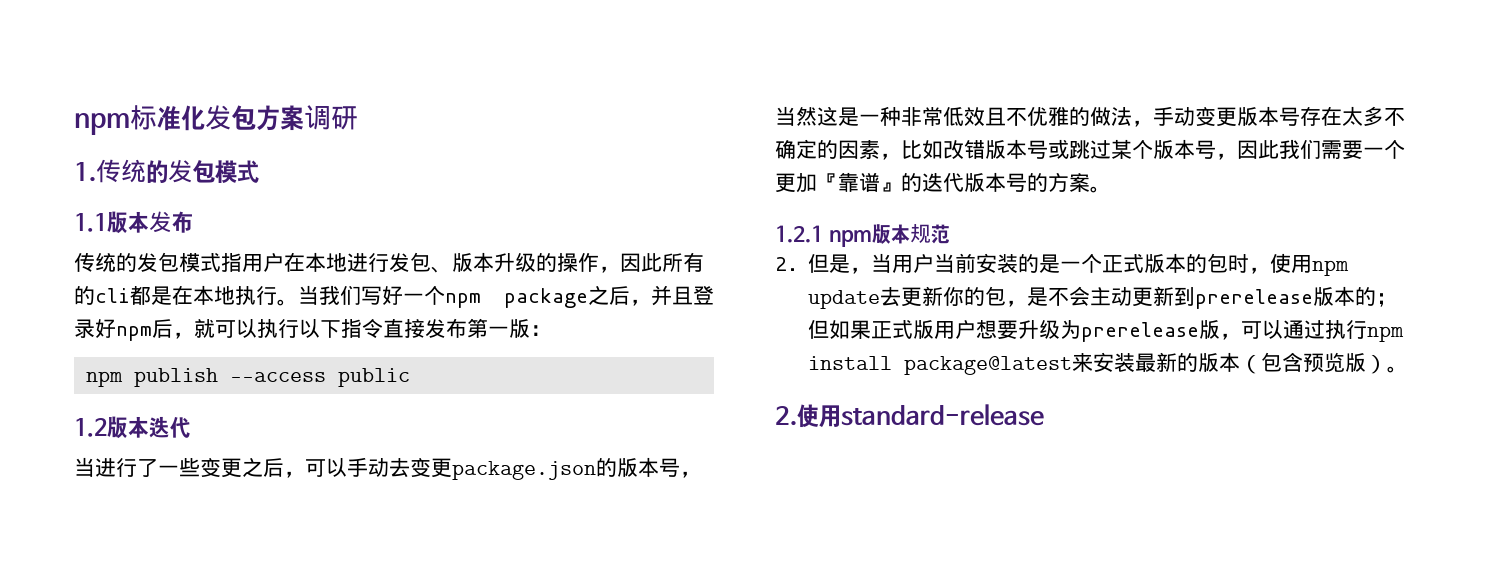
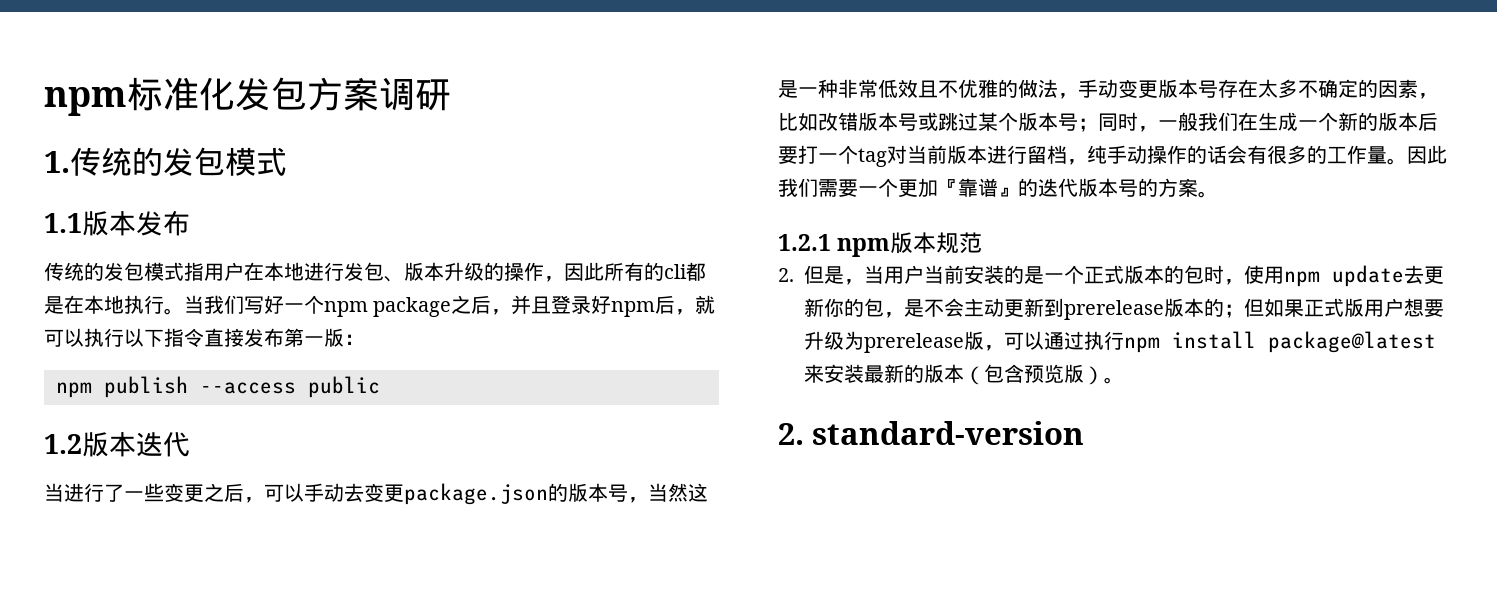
- 当进行了一些变更之后，可以手动去变更package.json的版本号，当然这是一种非常低效且不优雅的做法，手动变更版本号存在太多不确定的因素，比如改错版本号或跳过某个版本号，因此我们需要一个更加『靠谱』的迭代版本号的方案。
+ 当进行了一些变更之后，可以手动去变更package.json的版本号，当然这是一种非常低效且不优雅的做法，手动变更版本号存在太多不确定的因素，比如改错版本号或跳过某个版本号；同时，一般我们在生成一个新的版本后要打一个tag对当前版本进行留档，纯手动操作的话会有很多的工作量。因此我们需要一个更加『靠谱』的迭代版本号的方案。
- 2.使用standard-release
+ 2. standard-version

